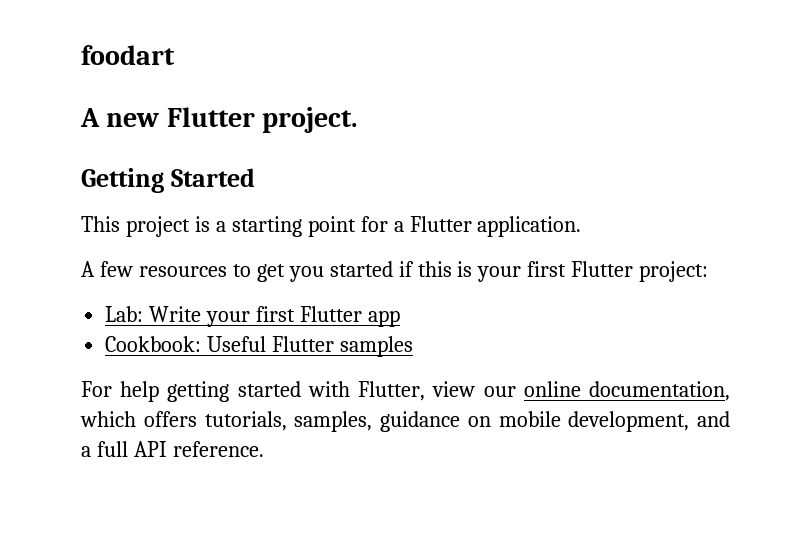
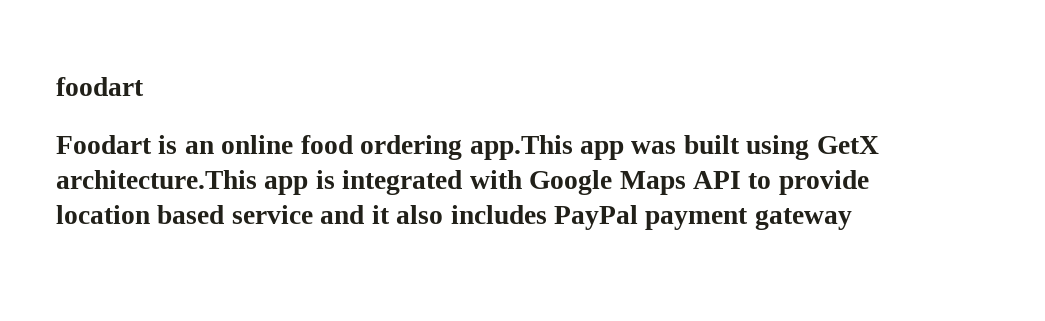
- A new Flutter project.
- Getting Started
- This project is a starting point for a Flutter application.
- A few resources to get you started if this is your first Flutter project:
- Lab: Write your first Flutter app
- Cookbook: Useful Flutter samples
- For help getting started with Flutter, view our online documentation, which offers tutorials, samples, guidance on mobile development, and a full API reference.
+ Foodart is an online food ordering app.This app was built using GetX architecture.This app is integrated with Google Maps API to provide location based service and it also includes PayPal payment gateway

